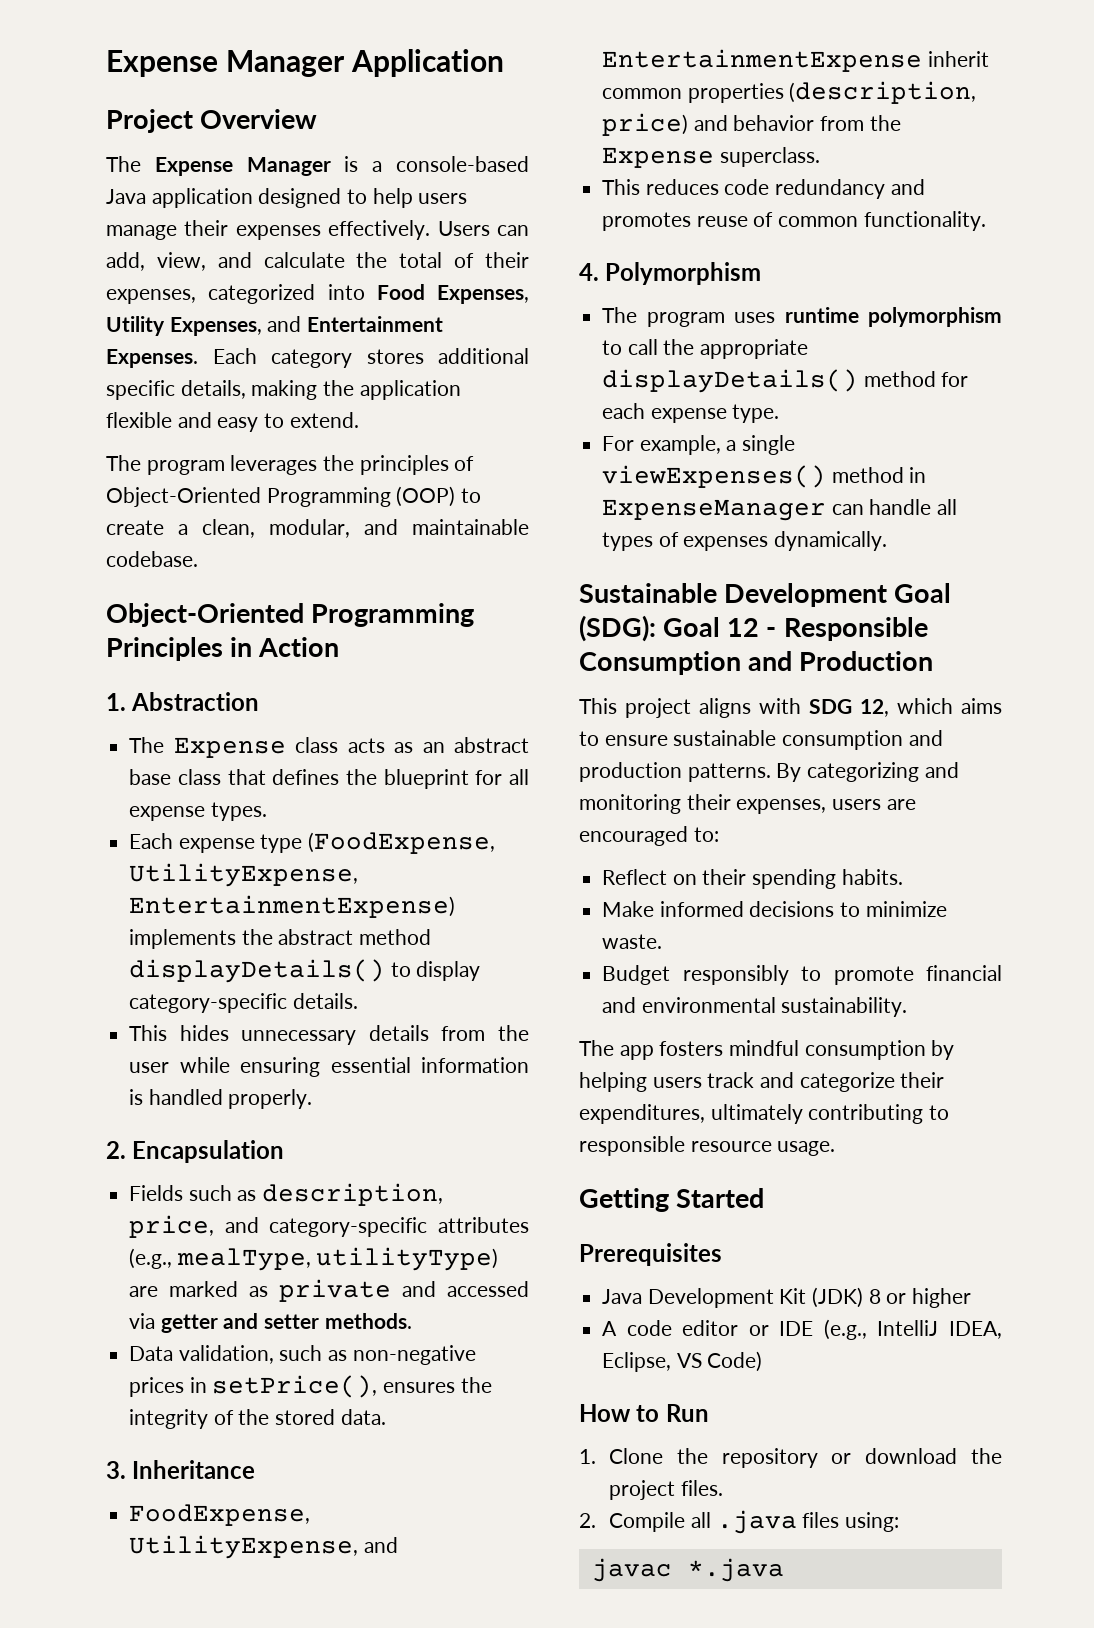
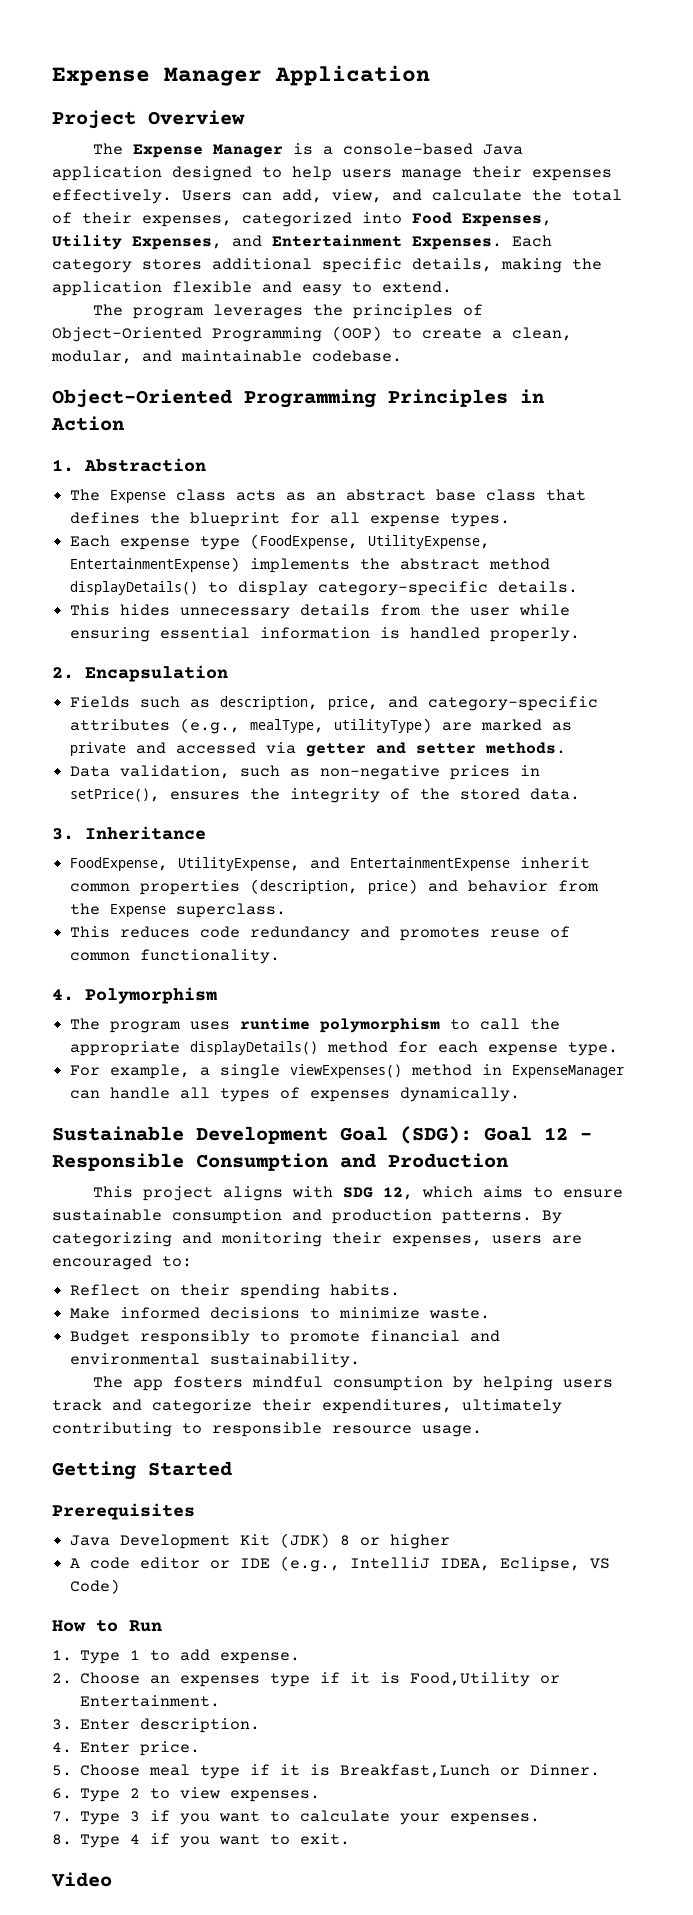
- 1. Clone the repository or download the project files.
- 2. Compile all .java files using:
- javac *.java
+ 1. Type 1 to add expense.
+ 2. Choose an expenses type if it is Food,Utility or Entertainment.
+ 3. Enter description.
+ 4. Enter price.
+ 5. Choose meal type if it is Breakfast,Lunch or Dinner.
+ 6. Type 2 to view expenses.
+ 7. Type 3 if you want to calculate your expenses.
+ 8. Type 4 if you want to exit.
+ Video

